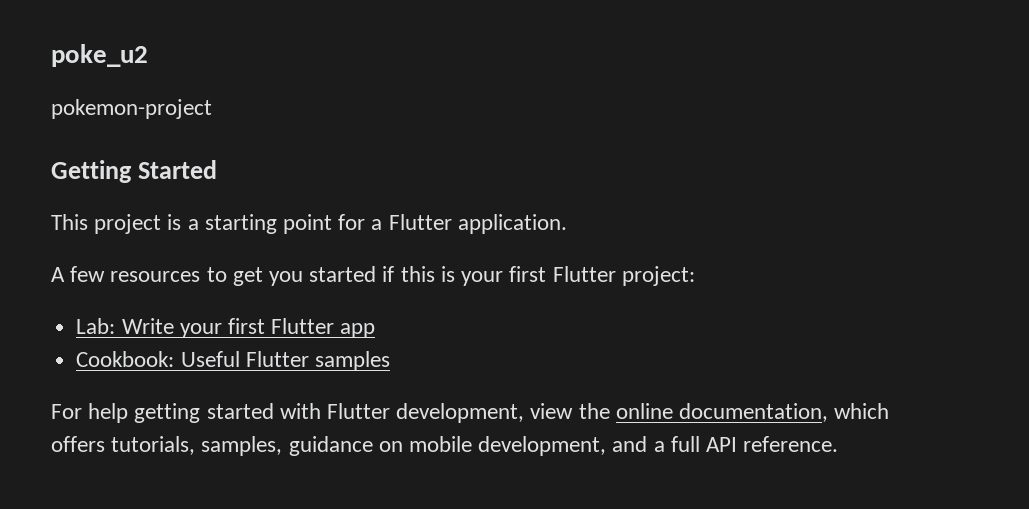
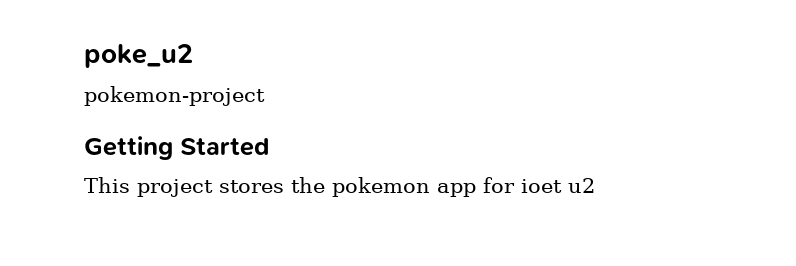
- This project is a starting point for a Flutter application.
- A few resources to get you started if this is your first Flutter project:
- Lab: Write your first Flutter app
- Cookbook: Useful Flutter samples
- For help getting started with Flutter development, view the online documentation, which offers tutorials, samples, guidance on mobile development, and a full API reference.
+ This project stores the pokemon app for ioet u2

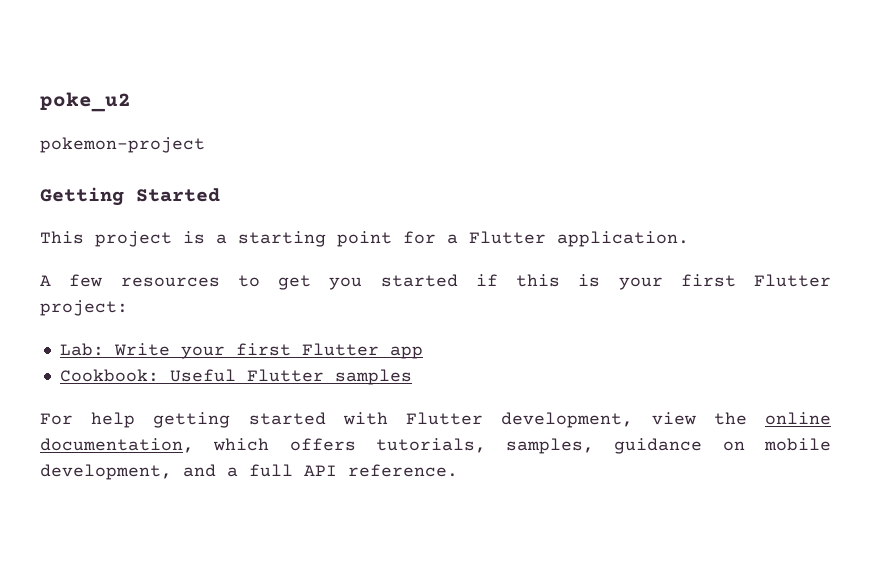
- This project stores the pokemon app for ioet u2
+ This project is a starting point for a Flutter application.
+ A few resources to get you started if this is your first Flutter project:
+ Lab: Write your first Flutter app
+ Cookbook: Useful Flutter samples
+ For help getting started with Flutter development, view the online documentation, which offers tutorials, samples, guidance on mobile development, and a full API reference.

